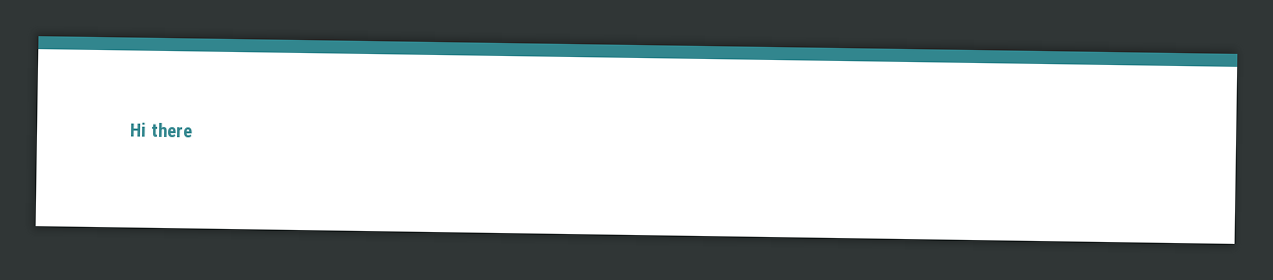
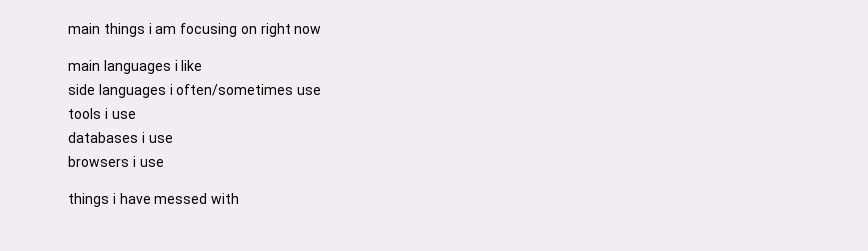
- Hi there
+ main things i am focusing on right now
+ main languages i like
+ side languages i often/sometimes use
+ tools i use
+ databases i use
+ browsers i use
+ things i have messed with

